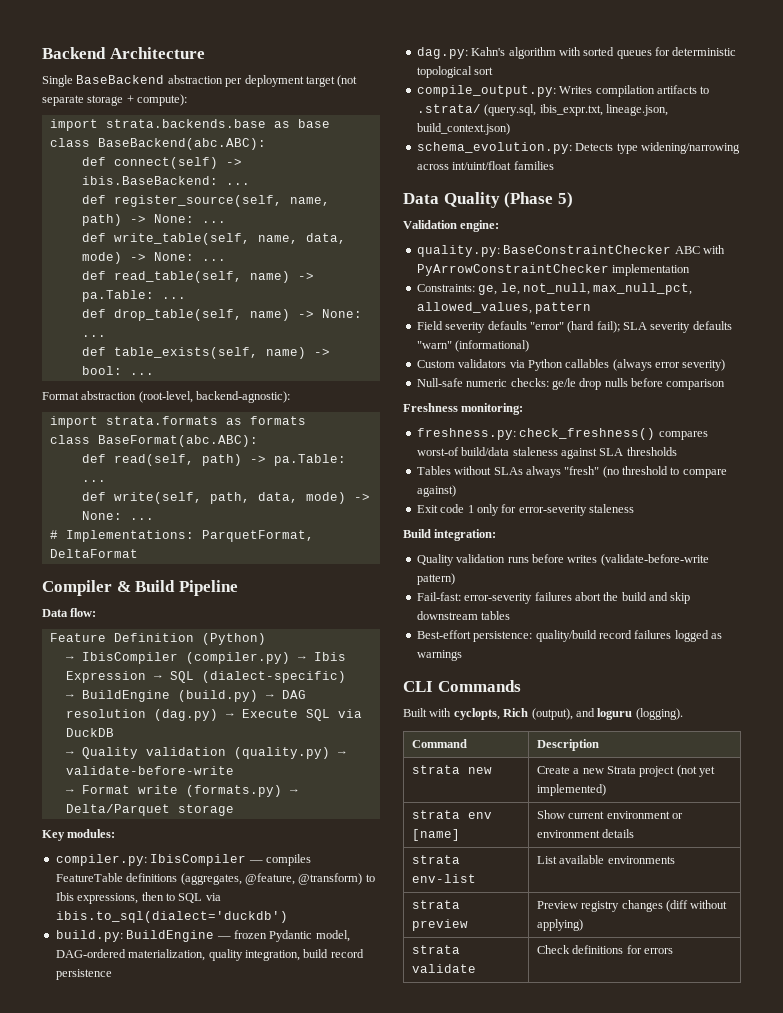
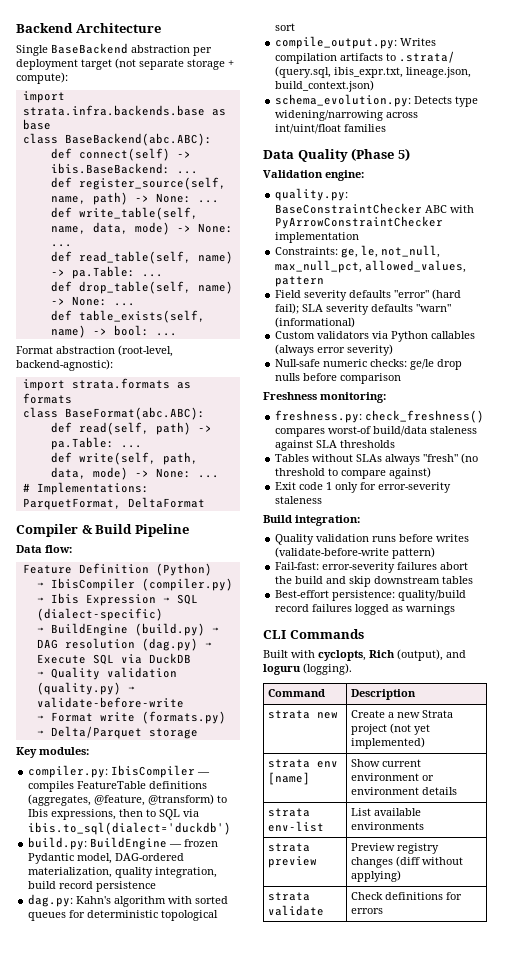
- import strata.backends.base as base
+ import strata.infra.backends.base as base

